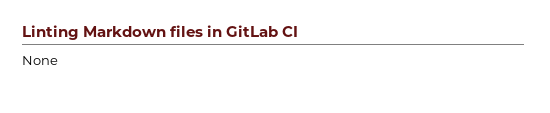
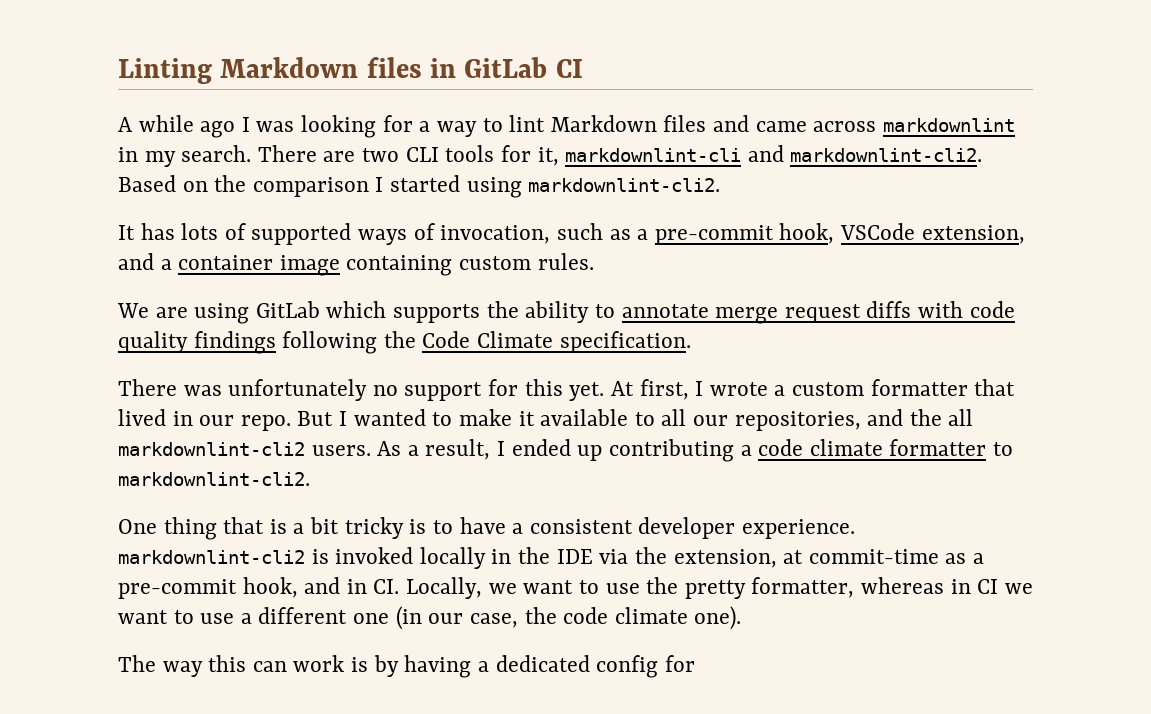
- None
+ A while ago I was looking for a way to lint Markdown files and came across markdownlint in my search. There are two CLI tools for it, markdownlint-cli and markdownlint-cli2. Based on the comparison I started using markdownlint-cli2.
+ It has lots of supported ways of invocation, such as a pre-commit hook, VSCode extension, and a container image containing custom rules.
+ We are using GitLab which supports the ability to annotate merge request diffs with code quality findings following the Code Climate specification.
+ There was unfortunately no support for this yet. At first, I wrote a custom formatter that lived in our repo. But I wanted to make it available to all our repositories, and the all markdownlint-cli2 users. As a result, I ended up contributing a code climate formatter to markdownlint-cli2.
+ One thing that is a bit tricky is to have a consistent developer experience. markdownlint-cli2 is invoked locally in the IDE via the extension, at commit-time as a pre-commit hook, and in CI. Locally, we want to use the pretty formatter, whereas in CI we want to use a different one (in our case, the code climate one).
+ The way this can work is by having a dedicated config for

